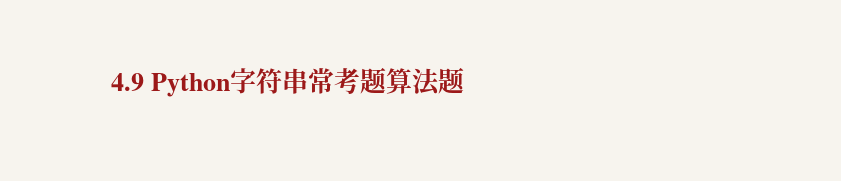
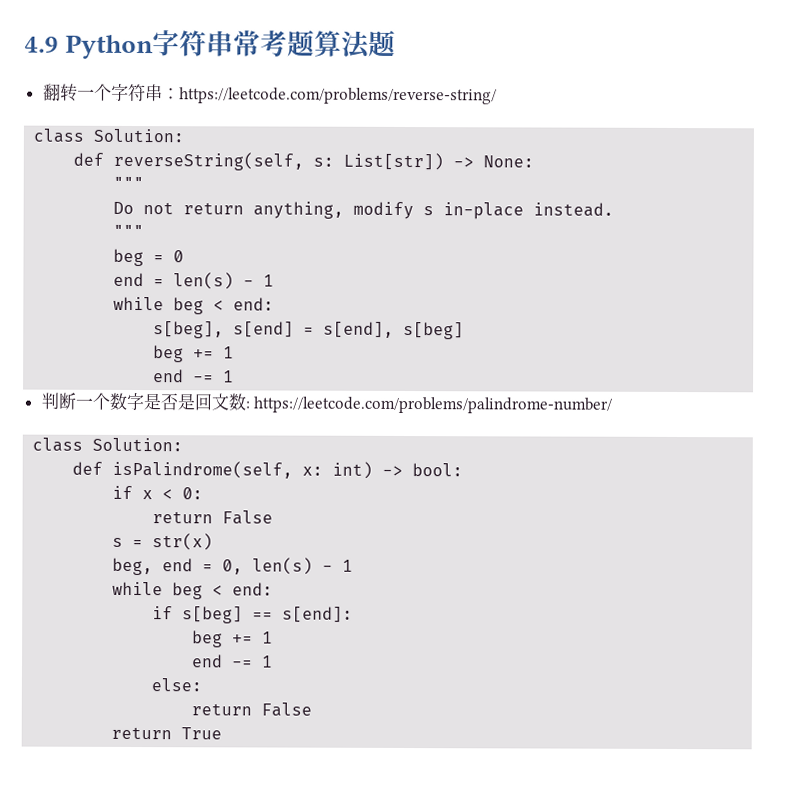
+ 翻转一个字符串：https://leetcode.com/problems/reverse-string/
+ class Solution:
+ def reverseString(self, s: List[str]) -> None:
+ """
+ Do not return anything, modify s in-place instead.
+ """
+ beg = 0
+ end = len(s) - 1
+ while beg < end:
+ s[beg], s[end] = s[end], s[beg]
+ beg += 1
+ end -= 1
+ 判断一个数字是否是回文数: https://leetcode.com/problems/palindrome-number/
+ class Solution:
+ def isPalindrome(self, x: int) -> bool:
+ if x < 0:
+ return False
+ s = str(x)
+ beg, end = 0, len(s) - 1
+ while beg < end:
+ if s[beg] == s[end]:
+ beg += 1
+ end -= 1
+ else:
+ return False
+ return True

